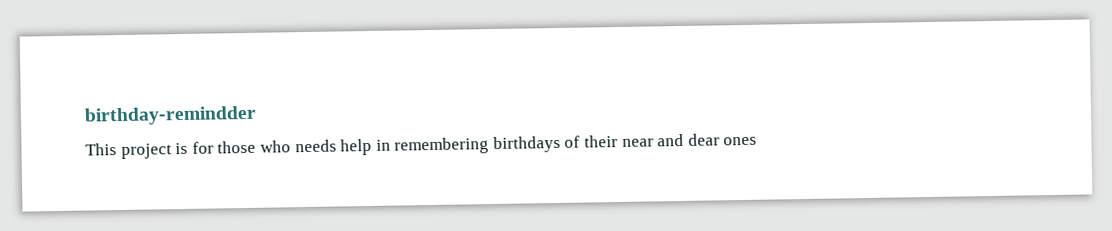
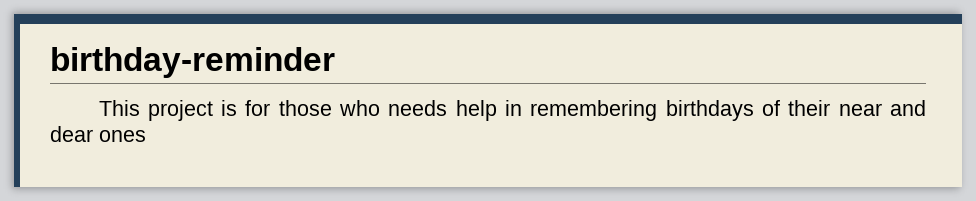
- birthday-remindder
+ birthday-reminder

